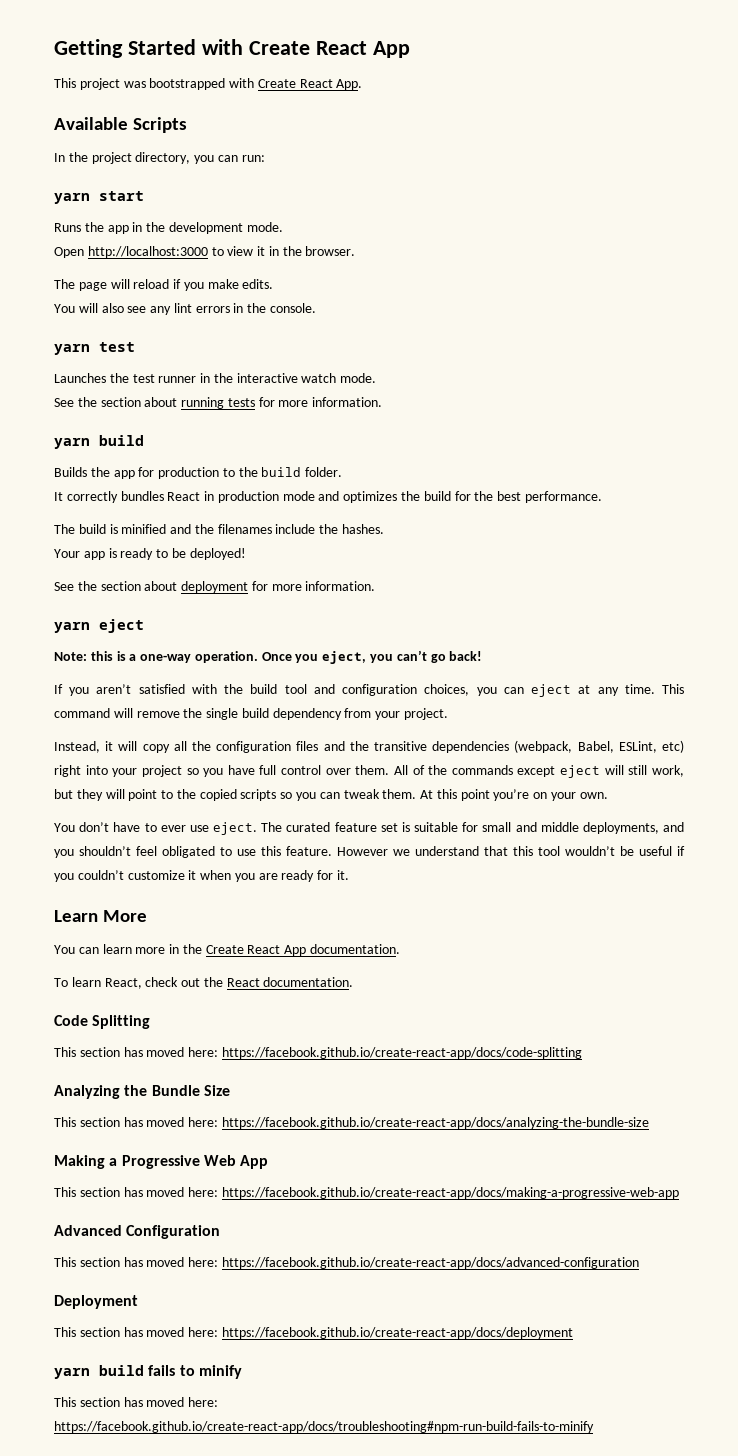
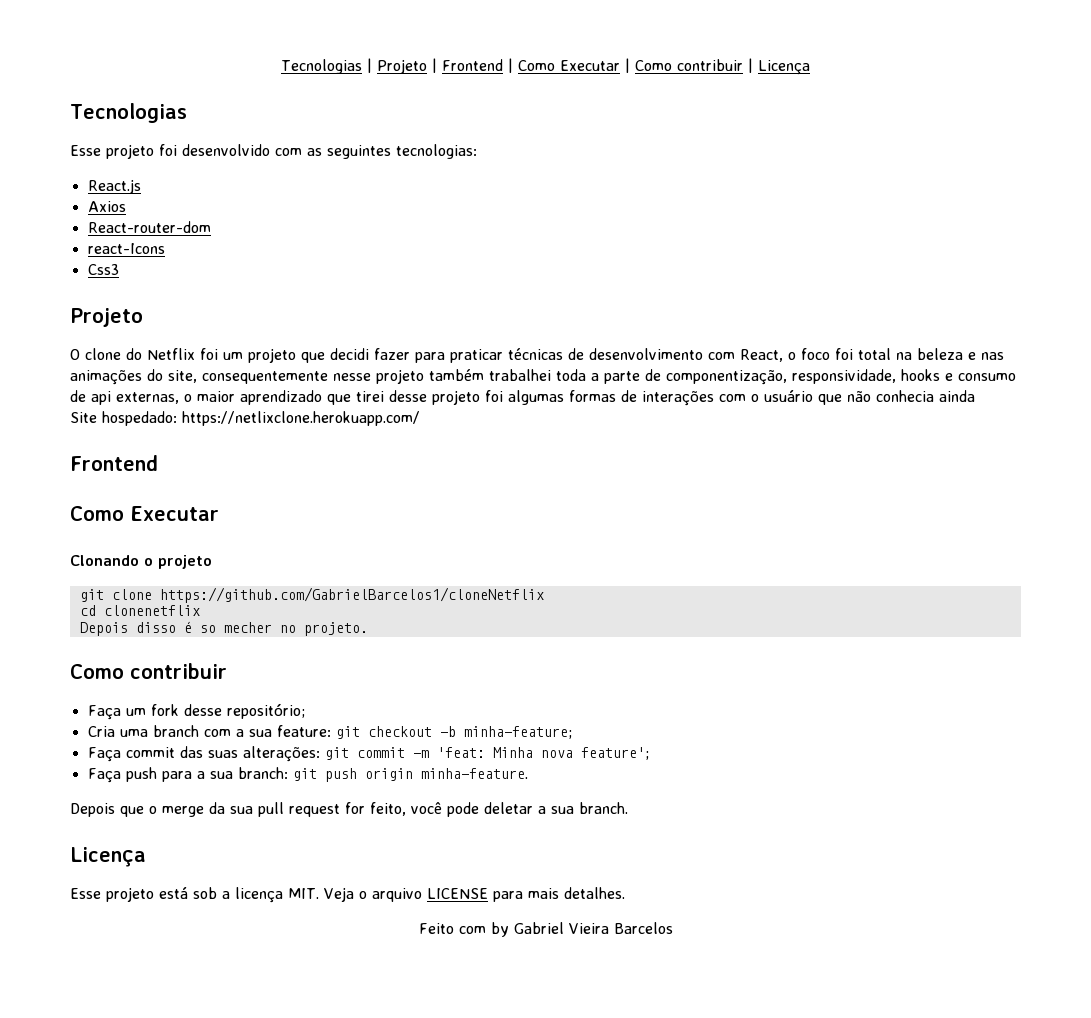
- Getting Started with Create React App
- This project was bootstrapped with Create React App.
- Available Scripts
- In the project directory, you can run:
- yarn start
- Runs the app in the development mode.
- Open http://localhost:3000 to view it in the browser.
- The page will reload if you make edits.
- You will also see any lint errors in the console.
- yarn test
- Launches the test runner in the interactive watch mode.
- See the section about running tests for more information.
- yarn build
- Builds the app for production to the build folder.
- It correctly bundles React in production mode and optimizes the build for the best performance.
- The build is minified and the filenames include the hashes.
- Your app is ready to be deployed!
- See the section about deployment for more information.
- yarn eject
- Note: this is a one-way operation. Once you eject, you can’t go back!
- If you aren’t satisfied with the build tool and configuration choices, you can eject at any time. This command will remove the single build dependency from your project.
- Instead, it will copy all the configuration files and the transitive dependencies (webpack, Babel, ESLint, etc) right into your project so you have full control over them. All of the commands except eject will still work, but they will point to the copied scripts so you can tweak them. At this point you’re on your own.
- You don’t have to ever use eject. The curated feature set is suitable for small and middle deployments, and you shouldn’t feel obligated to use this feature. However we understand that this tool wouldn’t be useful if you couldn’t customize it when you are ready for it.
- Learn More
- You can learn more in the Create React App documentation.
- To learn React, check out the React documentation.
- Code Splitting
- This section has moved here: https://facebook.github.io/create-react-app/docs/code-splitting
- Analyzing the Bundle Size
- This section has moved here: https://facebook.github.io/create-react-app/docs/analyzing-the-bundle-size
- Making a Progressive Web App
- This section has moved here: https://facebook.github.io/create-react-app/docs/making-a-progressive-web-app
- Advanced Configuration
- This section has moved here: https://facebook.github.io/create-react-app/docs/advanced-configuration
- Deployment
- This section has moved here: https://facebook.github.io/create-react-app/docs/deployment
- yarn build fails to minify
- This section has moved here: https://facebook.github.io/create-react-app/docs/troubleshooting#npm-run-build-fails-to-minify
+ Tecnologias | Projeto | Frontend | Como Executar | Como contribuir | Licença
+ Tecnologias
+ Esse projeto foi desenvolvido com as seguintes tecnologias:
+ React.js
+ Axios
+ React-router-dom
+ react-Icons
+ Css3
+ Projeto
+ O clone do Netflix foi um projeto que decidi fazer para praticar técnicas de desenvolvimento com React, o foco foi total na beleza e nas animações do site, consequentemente nesse projeto também trabalhei toda a parte de componentização, responsividade, hooks e consumo de api externas, o maior aprendizado que tirei desse projeto foi algumas formas de interações com o usuário que não conhecia ainda
+ Site hospedado: https://netlixclone.herokuapp.com/
+ Frontend
+ Como Executar
+ Clonando o projeto
+ git clone https://github.com/GabrielBarcelos1/cloneNetflix
+ cd clonenetflix
+ Depois disso é so mecher no projeto.
+ Como contribuir
+ Faça um fork desse repositório;
+ Cria uma branch com a sua feature: git checkout -b minha-feature;
+ Faça commit das suas alterações: git commit -m 'feat: Minha nova feature';
+ Faça push para a sua branch: git push origin minha-feature.
+ Depois que o merge da sua pull request for feito, você pode deletar a sua branch.
+ Licença
+ Esse projeto está sob a licença MIT. Veja o arquivo LICENSE para mais detalhes.
+ Feito com by Gabriel Vieira Barcelos

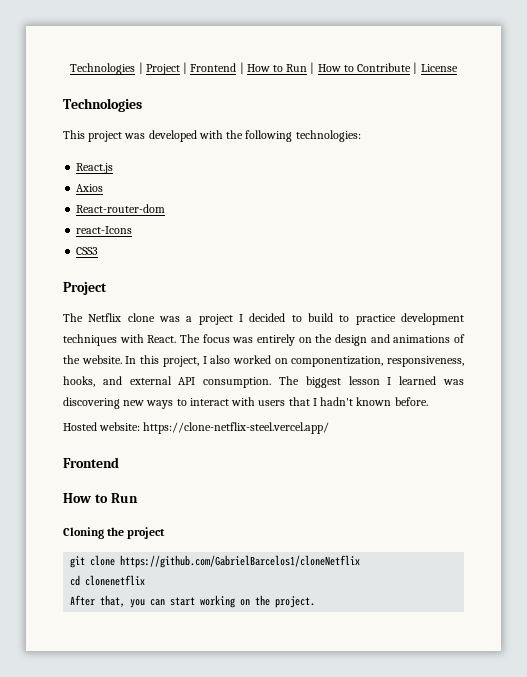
- Tecnologias | Projeto | Frontend | Como Executar | Como contribuir | Licença
- Tecnologias
- Esse projeto foi desenvolvido com as seguintes tecnologias:
+ Technologies | Project | Frontend | How to Run | How to Contribute | License
+ Technologies
+ This project was developed with the following technologies:
  React.js
  Axios
  React-router-dom
  react-Icons
- Css3
- Projeto
- O clone do Netflix foi um projeto que decidi fazer para praticar técnicas de desenvolvimento com React, o foco foi total na beleza e nas animações do site, consequentemente nesse projeto também trabalhei toda a parte de componentização, responsividade, hooks e consumo de api externas, o maior aprendizado que tirei desse projeto foi algumas formas de interações com o usuário que não conhecia ainda
- Site hospedado: https://netlixclone.herokuapp.com/
+ CSS3
+ Project
+ The Netflix clone was a project I decided to build to practice development techniques with React. The focus was entirely on the design and animations of the website. In this project, I also worked on componentization, responsiveness, hooks, and external API consumption. The biggest lesson I learned was discovering new ways to interact with users that I hadn't known before.
+ Hosted website: https://clone-netflix-steel.vercel.app/
  Frontend
- Como Executar
- Clonando o projeto
+ How to Run
+ Cloning the project
- Depois disso é so mecher no projeto.
- Como contribuir
- Faça um fork desse repositório;
- Cria uma branch com a sua feature: git checkout -b minha-feature;
- Faça commit das suas alterações: git commit -m 'feat: Minha nova feature';
- Faça push para a sua branch: git push origin minha-feature.
- Depois que o merge da sua pull request for feito, você pode deletar a sua branch.
- Licença
- Esse projeto está sob a licença MIT. Veja o arquivo LICENSE para mais detalhes.
- Feito com by Gabriel Vieira Barcelos
+ After that, you can start working on the project.

